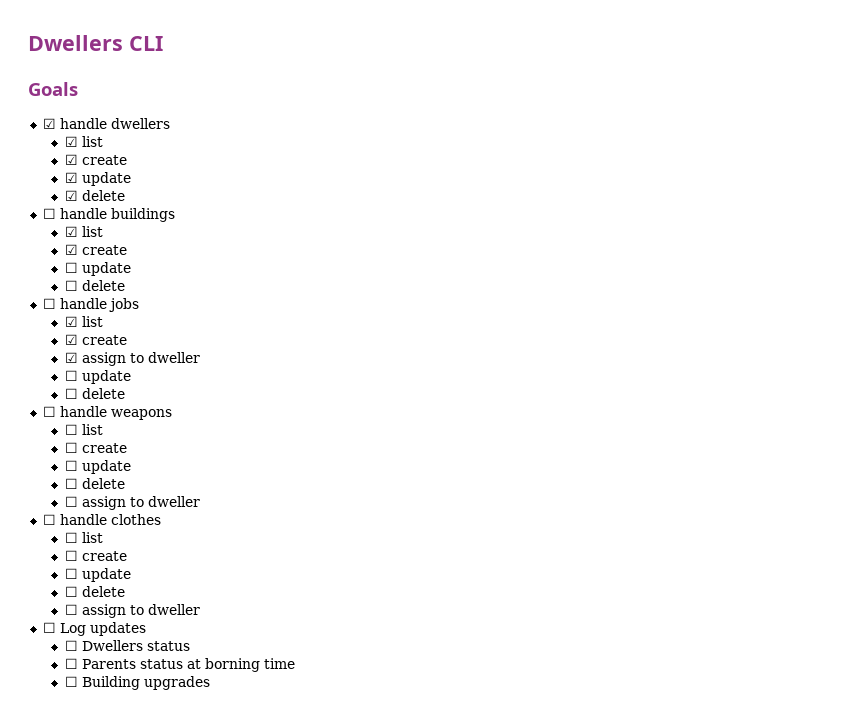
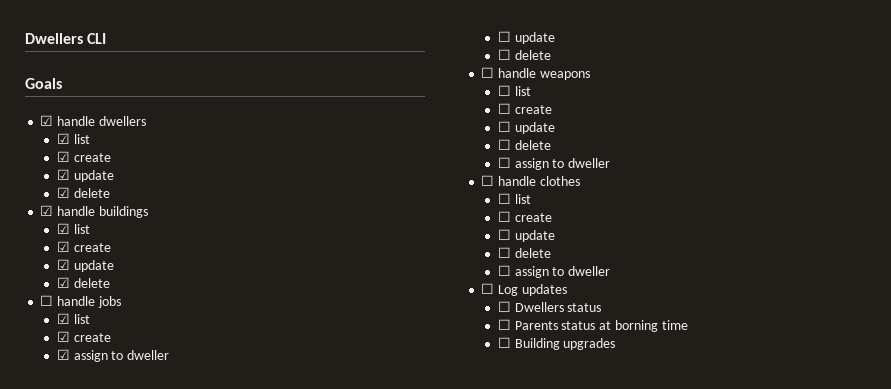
- ☐ handle buildings
+ ☑ handle buildings
  ☑ list
  ☑ create
- ☐ update
- ☐ delete
+ ☑ update
+ ☑ delete

